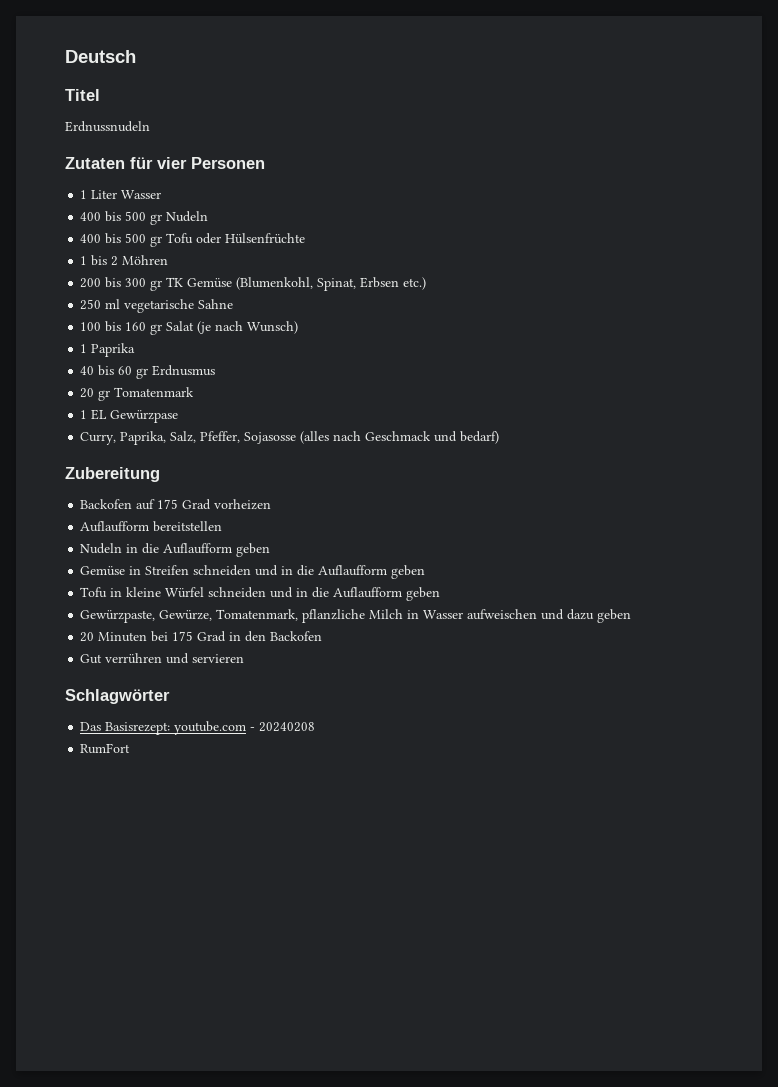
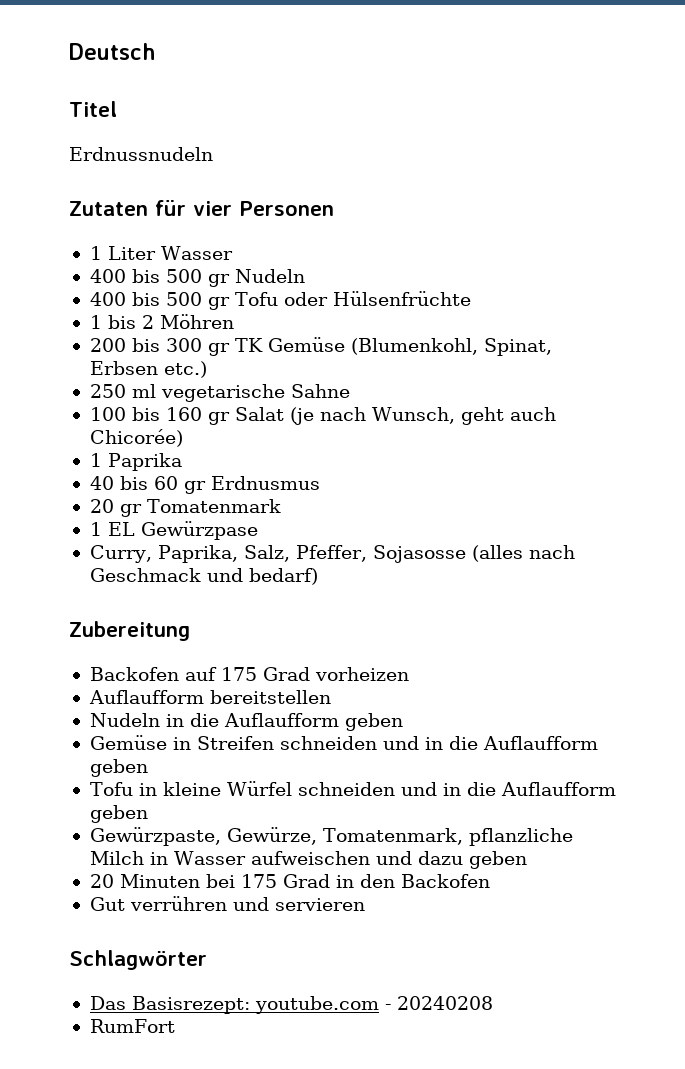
- 100 bis 160 gr Salat (je nach Wunsch)
+ 100 bis 160 gr Salat (je nach Wunsch, geht auch Chicorée)

